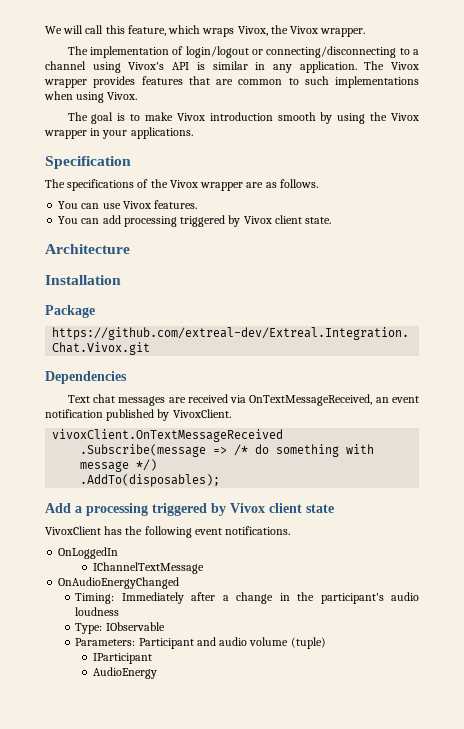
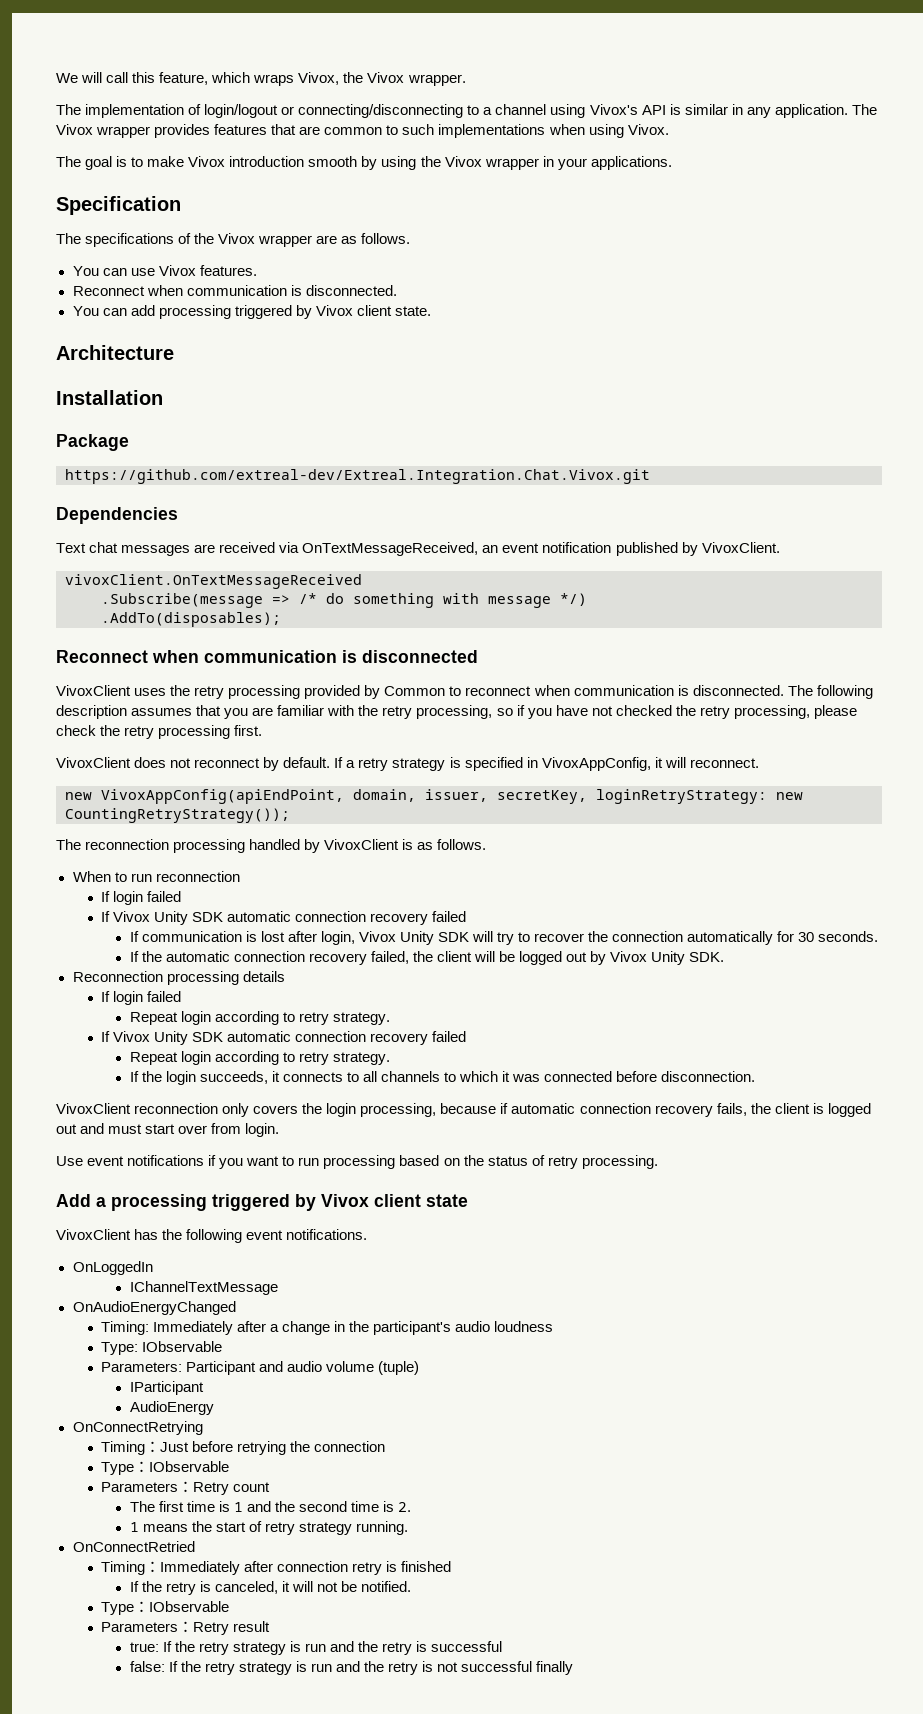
+ Reconnect when communication is disconnected.
+ Reconnect when communication is disconnected
+ VivoxClient uses the retry processing provided by Common to reconnect when communication is disconnected. The following description assumes that you are familiar with the retry processing, so if you have not checked the retry processing, please check the retry processing first.
+ VivoxClient does not reconnect by default. If a retry strategy is specified in VivoxAppConfig, it will reconnect.
+ new VivoxAppConfig(apiEndPoint, domain, issuer, secretKey, loginRetryStrategy: new CountingRetryStrategy());
+ The reconnection processing handled by VivoxClient is as follows.
+ When to run reconnection
+ If login failed
+ If Vivox Unity SDK automatic connection recovery failed
+ If communication is lost after login, Vivox Unity SDK will try to recover the connection automatically for 30 seconds.
+ If the automatic connection recovery failed, the client will be logged out by Vivox Unity SDK.
+ Reconnection processing details
+ If login failed
+ Repeat login according to retry strategy.
+ If Vivox Unity SDK automatic connection recovery failed
+ Repeat login according to retry strategy.
+ If the login succeeds, it connects to all channels to which it was connected before disconnection.
+ VivoxClient reconnection only covers the login processing, because if automatic connection recovery fails, the client is logged out and must start over from login.
+ Use event notifications if you want to run processing based on the status of retry processing.
+ OnConnectRetrying
+ Timing：Just before retrying the connection
+ Type：IObservable
+ Parameters：Retry count
+ The first time is 1 and the second time is 2.
+ 1 means the start of retry strategy running.
+ OnConnectRetried
+ Timing：Immediately after connection retry is finished
+ If the retry is canceled, it will not be notified.
+ Type：IObservable
+ Parameters：Retry result
+ true: If the retry strategy is run and the retry is successful
+ false: If the retry strategy is run and the retry is not successful finally

